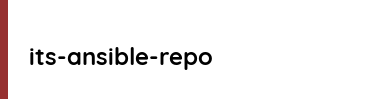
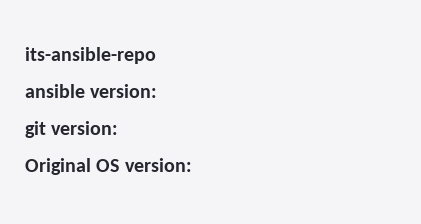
+ ansible version:
+ git version:
+ Original OS version:

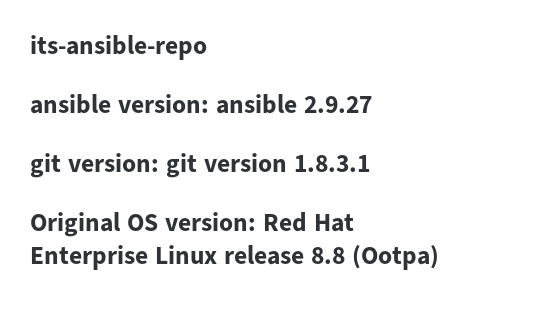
- ansible version:
+ ansible version: ansible 2.9.27
- git version:
+ git version: git version 1.8.3.1
- Original OS version:
+ Original OS version: Red Hat Enterprise Linux release 8.8 (Ootpa)

